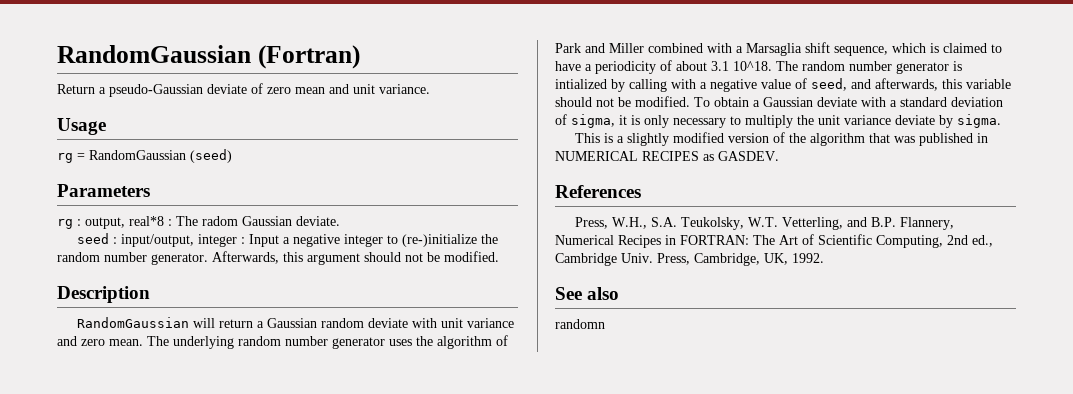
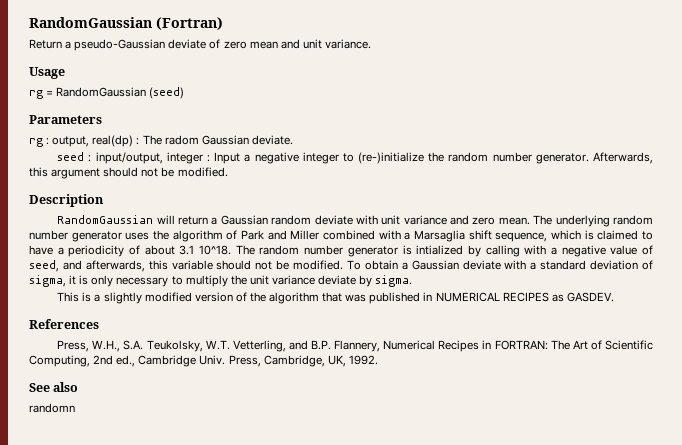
- rg : output, real*8 : The radom Gaussian deviate.
+ rg : output, real(dp) : The radom Gaussian deviate.

